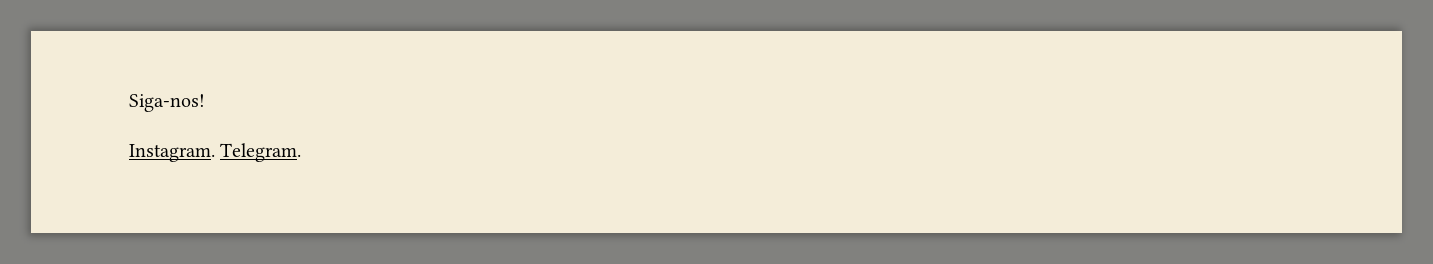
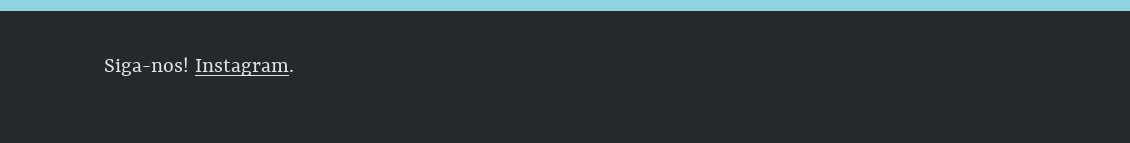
- Siga-nos!
- Instagram. Telegram.
+ Siga-nos! Instagram.

